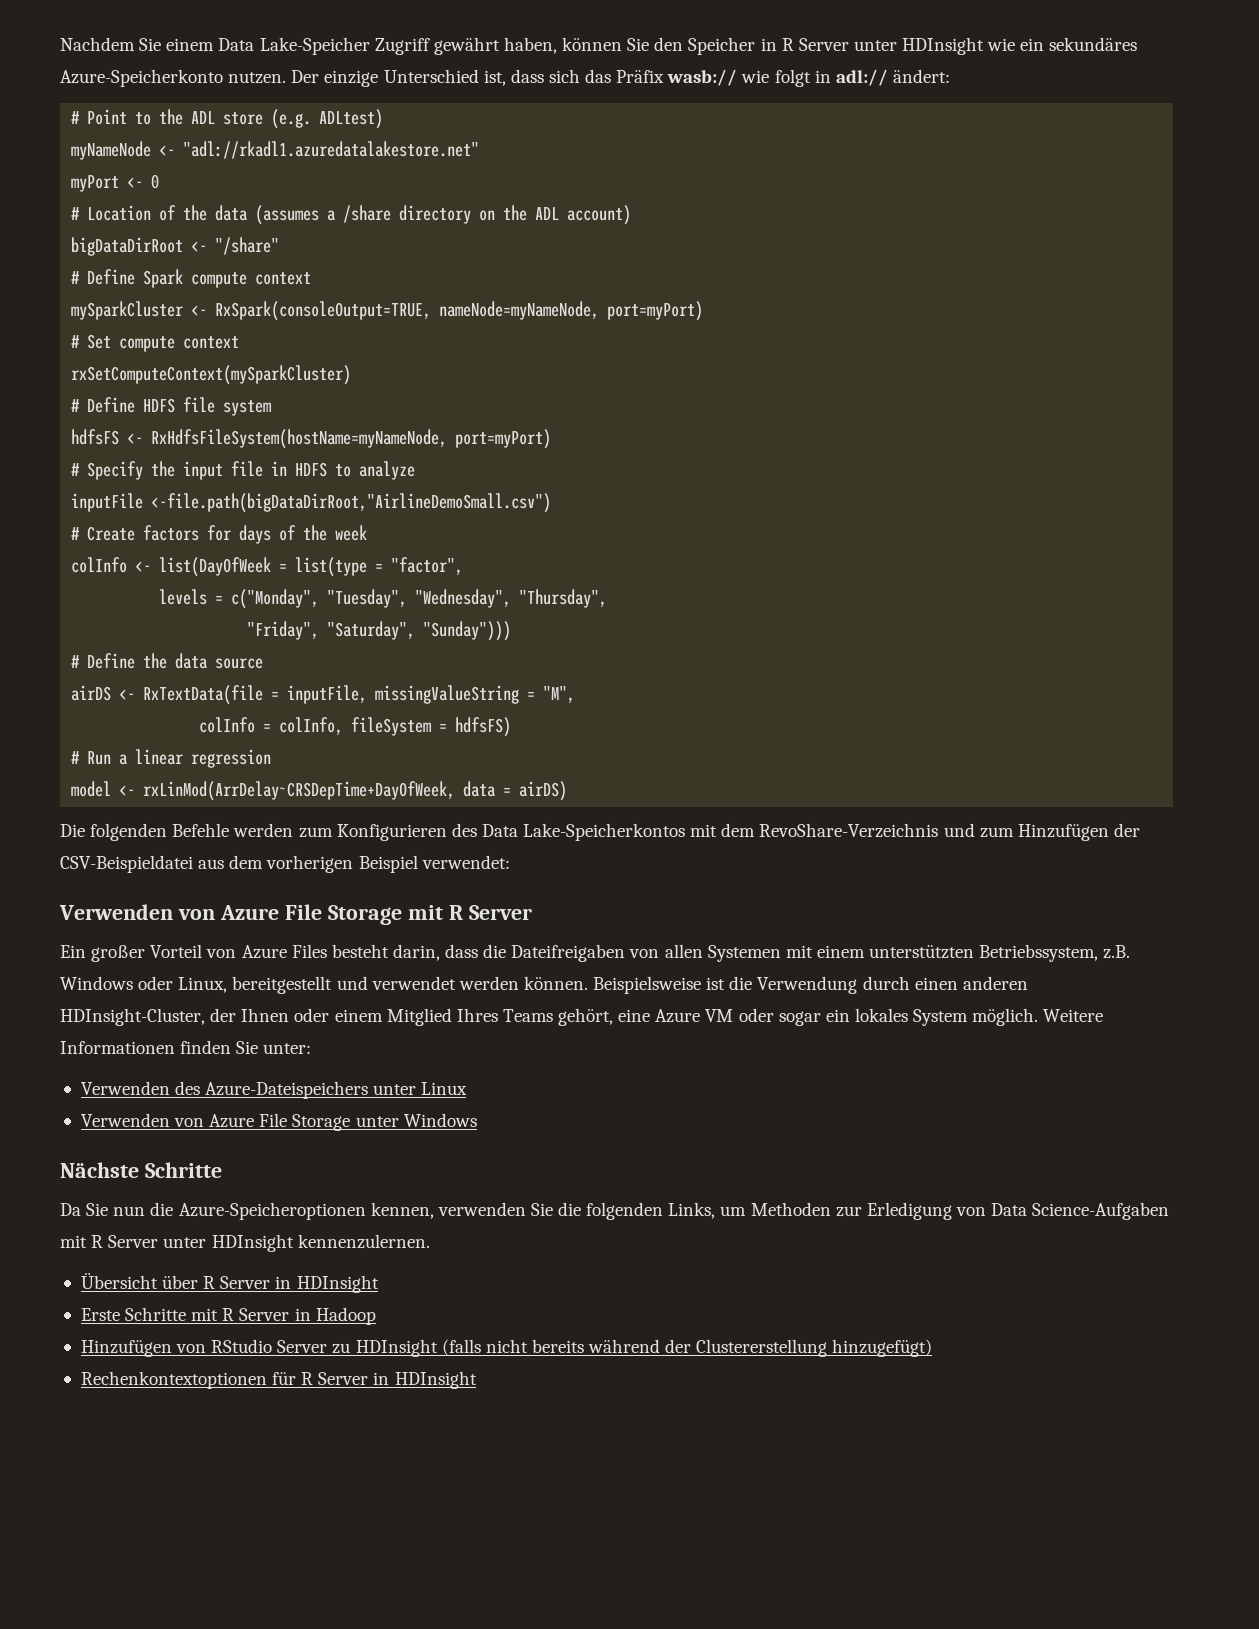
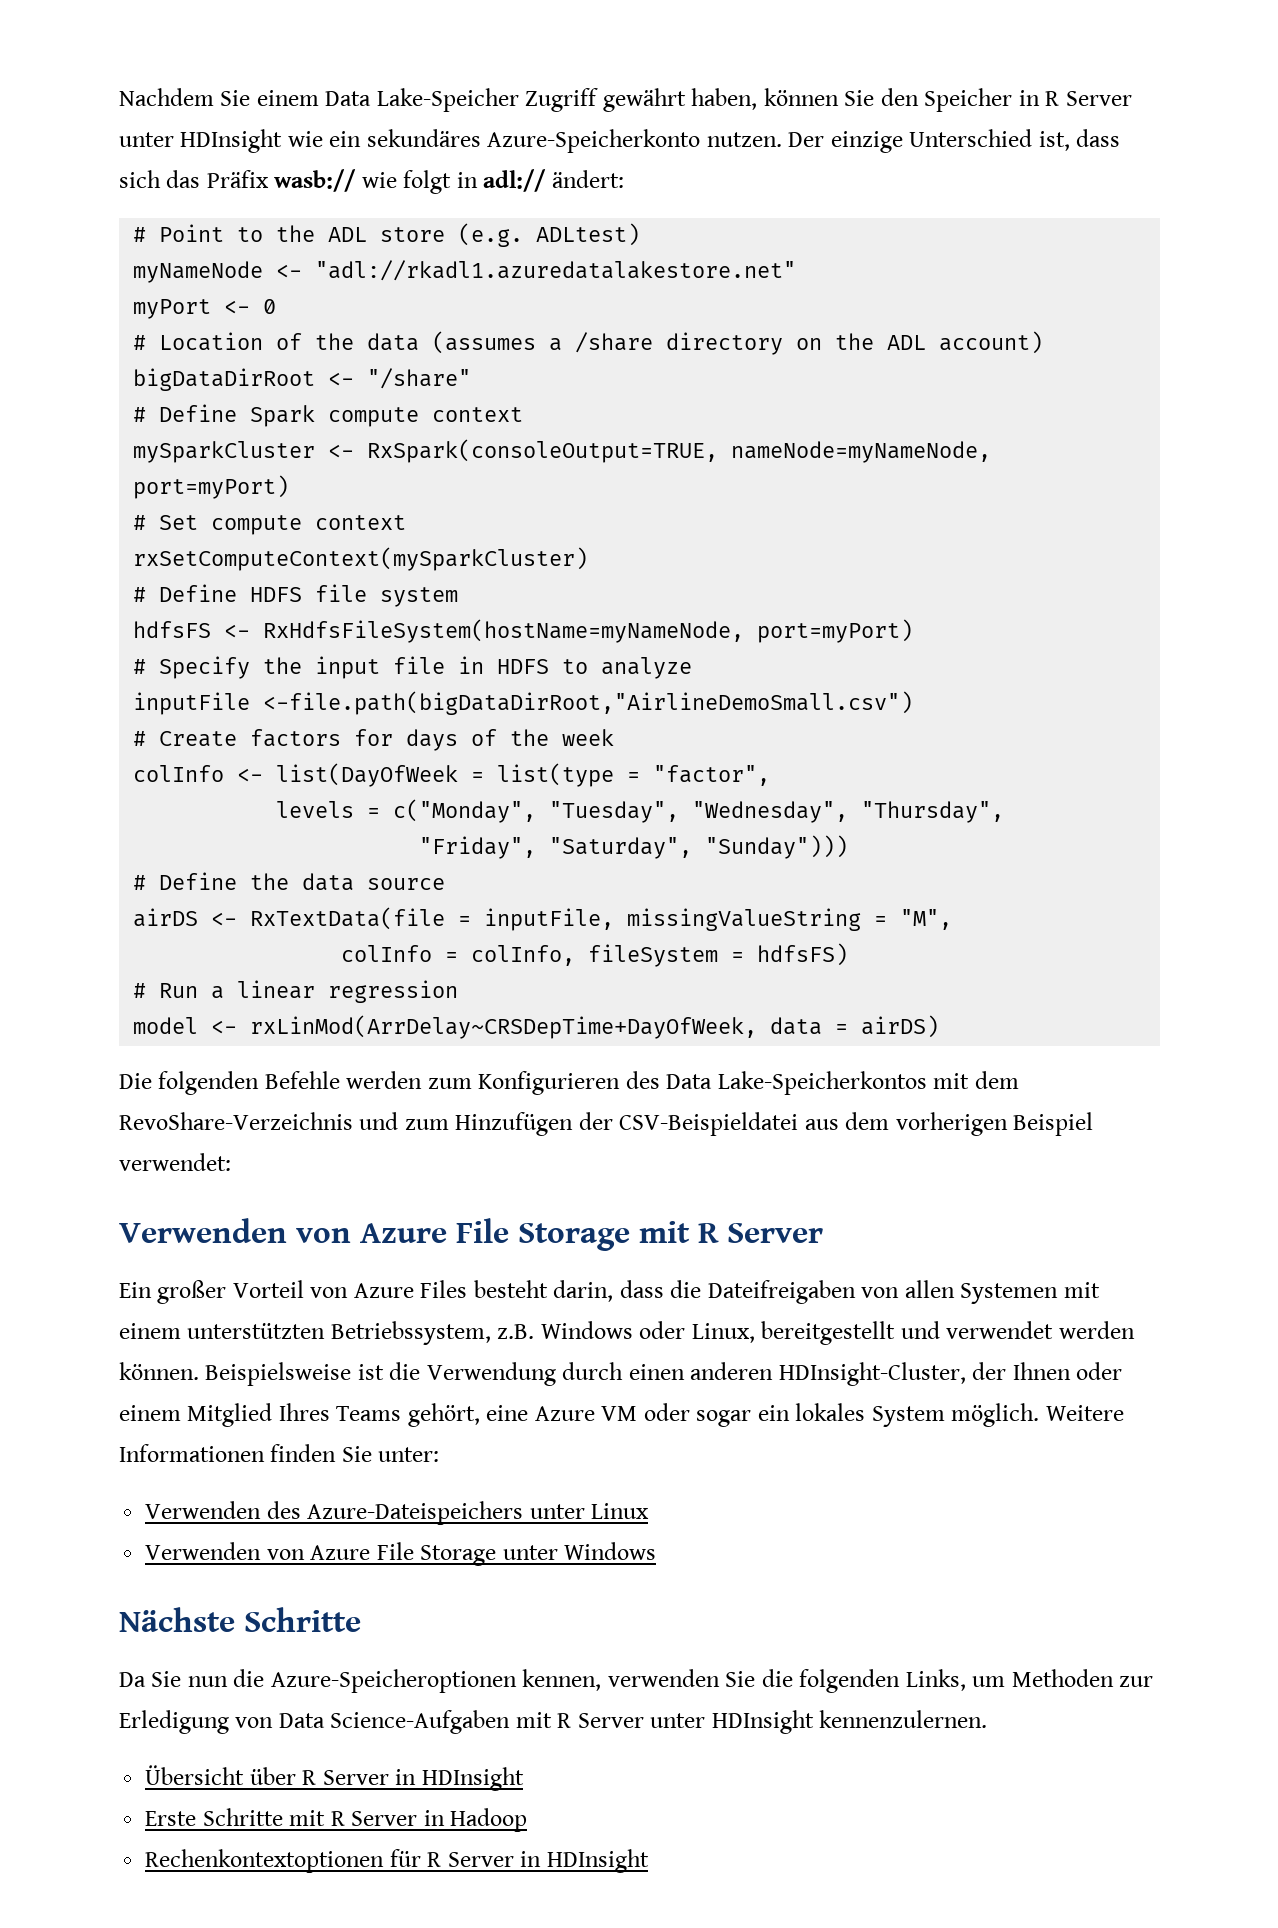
- Hinzufügen von RStudio Server zu HDInsight (falls nicht bereits während der Clustererstellung hinzugefügt)

